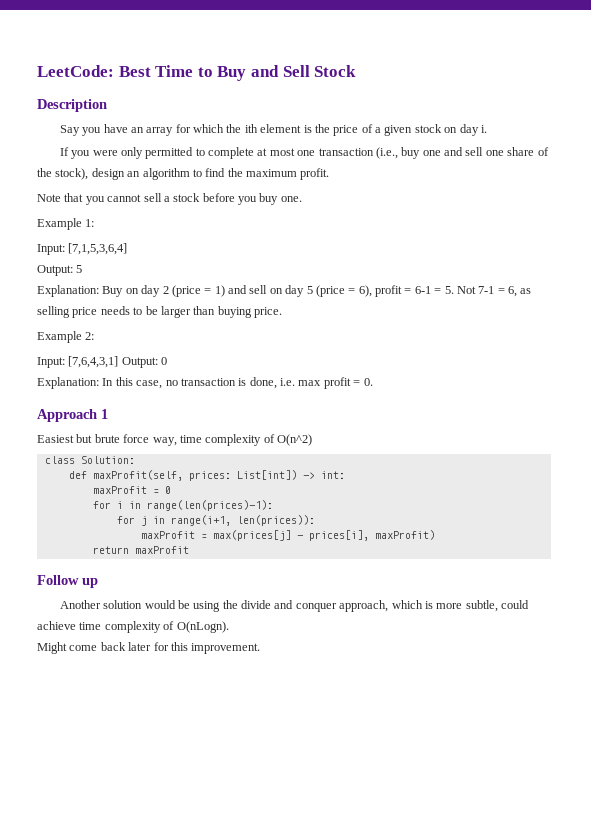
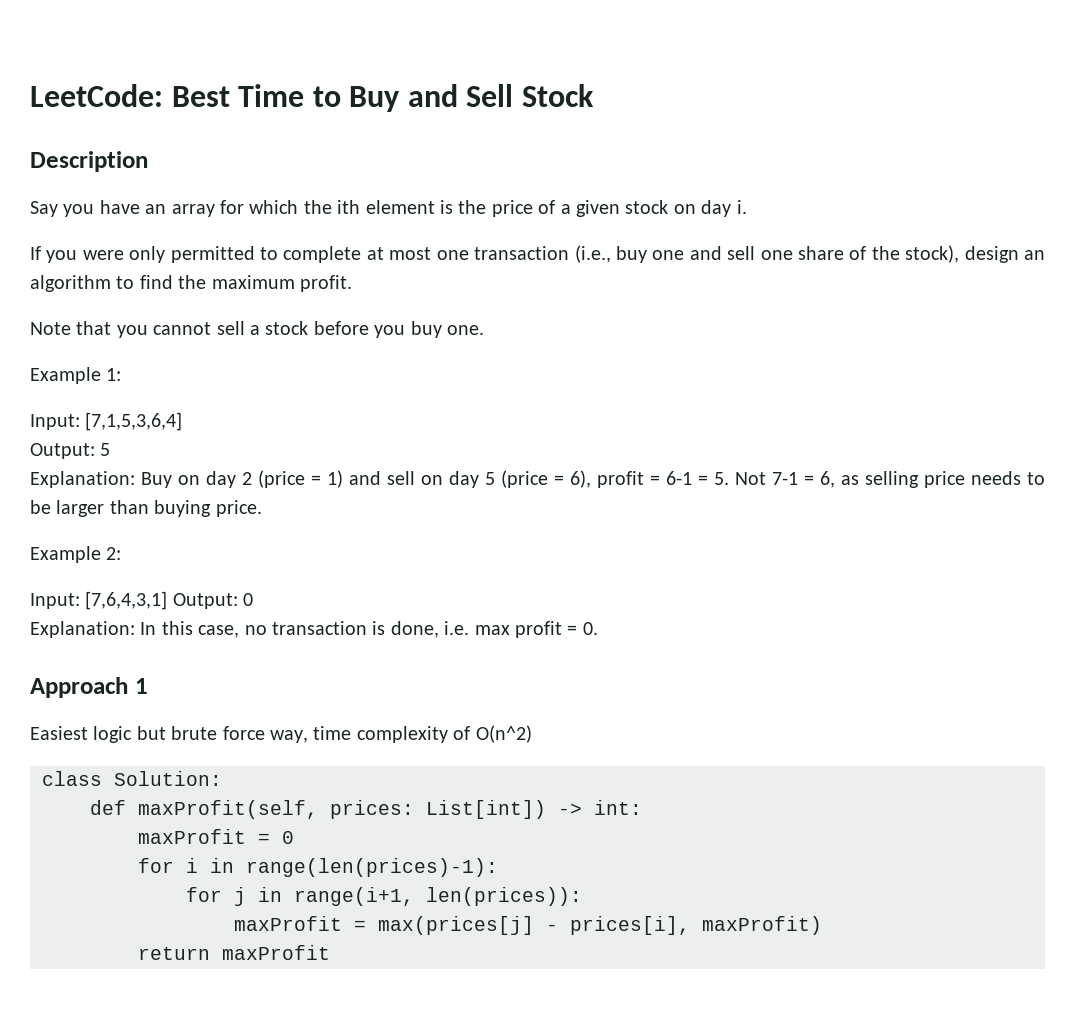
- Easiest but brute force way, time complexity of O(n^2)
+ Easiest logic but brute force way, time complexity of O(n^2)
- Follow up
- Another solution would be using the divide and conquer approach, which is more subtle, could achieve time complexity of O(nLogn).
- Might come back later for this improvement.

